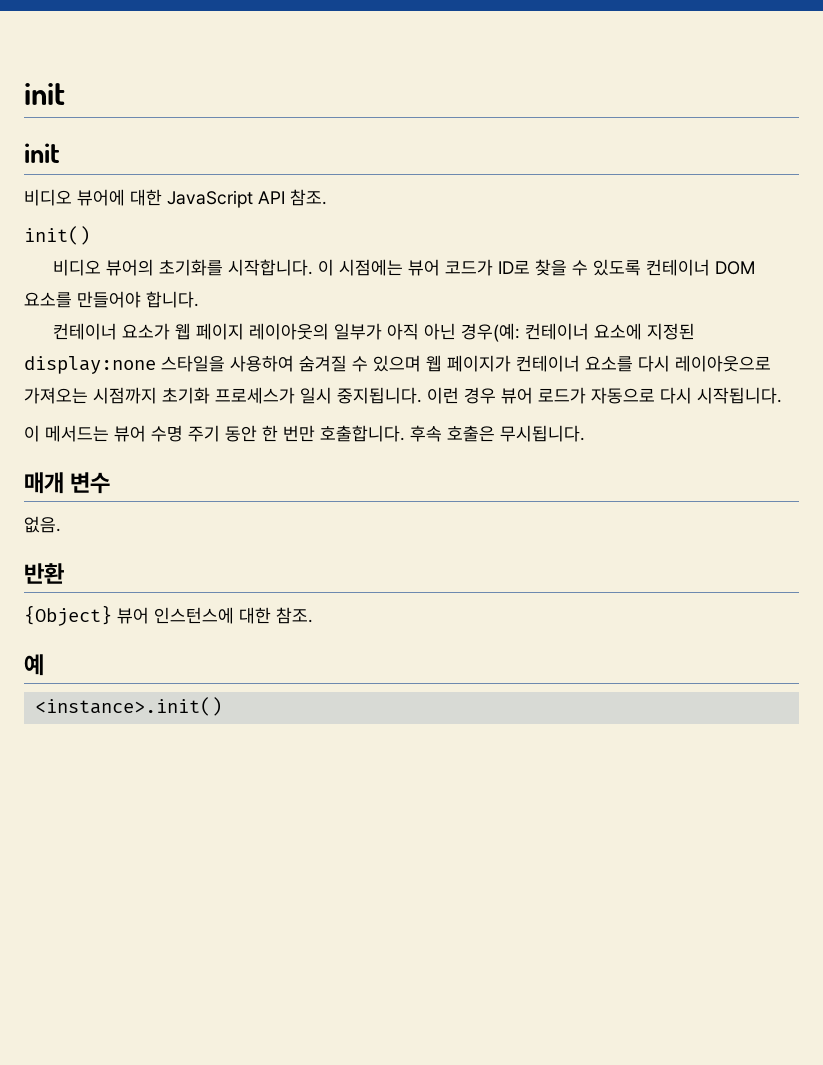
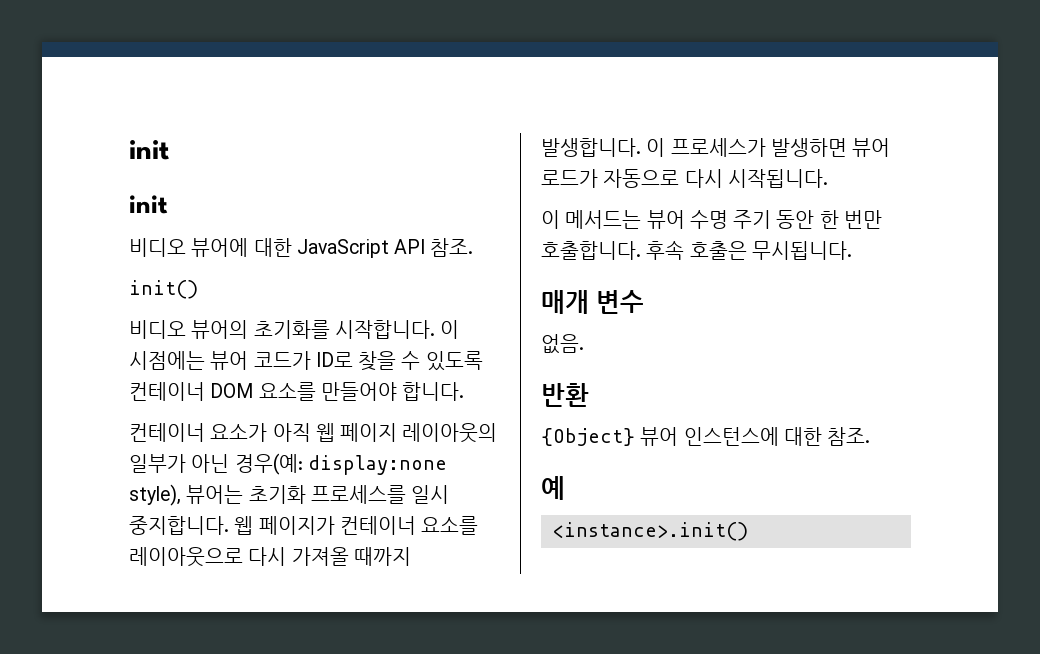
- 컨테이너 요소가 웹 페이지 레이아웃의 일부가 아직 아닌 경우(예: 컨테이너 요소에 지정된 display:none 스타일을 사용하여 숨겨질 수 있으며 웹 페이지가 컨테이너 요소를 다시 레이아웃으로 가져오는 시점까지 초기화 프로세스가 일시 중지됩니다. 이런 경우 뷰어 로드가 자동으로 다시 시작됩니다.
+ 컨테이너 요소가 아직 웹 페이지 레이아웃의 일부가 아닌 경우(예: display:none style), 뷰어는 초기화 프로세스를 일시 중지합니다. 웹 페이지가 컨테이너 요소를 레이아웃으로 다시 가져올 때까지 발생합니다. 이 프로세스가 발생하면 뷰어 로드가 자동으로 다시 시작됩니다.

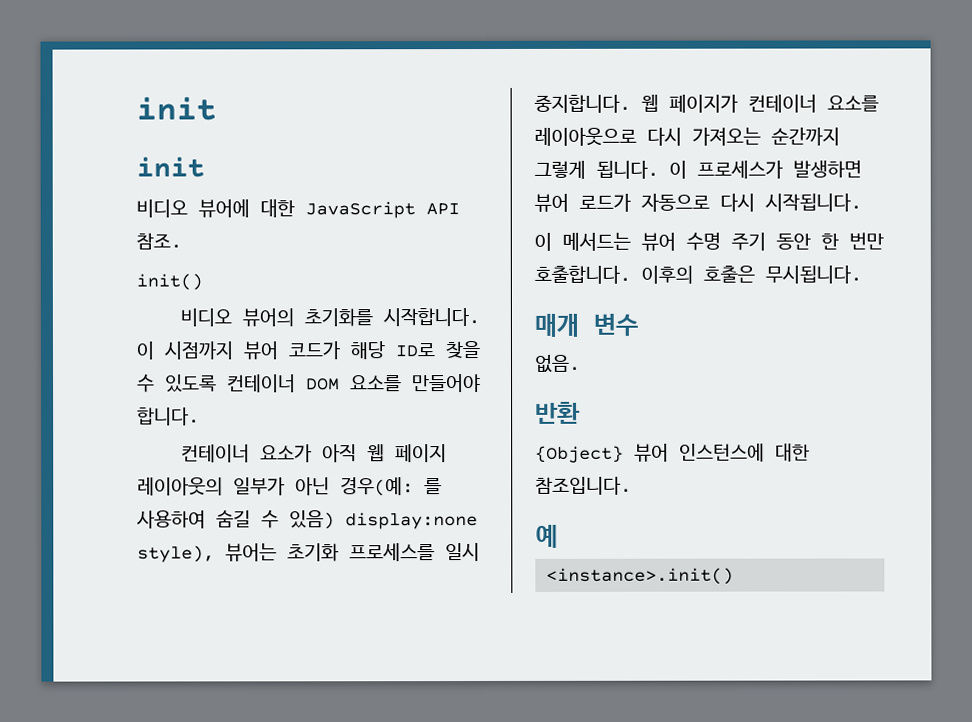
- 이 시점에는 뷰어 코드가 ID로 찾을 수 있도록 컨테이너 DOM 요소를 만들어야 합니다.
+ 이 시점까지 뷰어 코드가 해당 ID로 찾을 수 있도록 컨테이너 DOM 요소를 만들어야 합니다.
- 컨테이너 요소가 아직 웹 페이지 레이아웃의 일부가 아닌 경우(예: display:none style), 뷰어는 초기화 프로세스를 일시 중지합니다.
+ 컨테이너 요소가 아직 웹 페이지 레이아웃의 일부가 아닌 경우(예: 를 사용하여 숨길 수 있음) display:none style), 뷰어는 초기화 프로세스를 일시 중지합니다.
- 웹 페이지가 컨테이너 요소를 레이아웃으로 다시 가져올 때까지 발생합니다.
+ 웹 페이지가 컨테이너 요소를 레이아웃으로 다시 가져오는 순간까지 그렇게 됩니다.
- 후속 호출은 무시됩니다.
+ 이후의 호출은 무시됩니다.
- {Object} 뷰어 인스턴스에 대한 참조.
+ {Object} 뷰어 인스턴스에 대한 참조입니다.

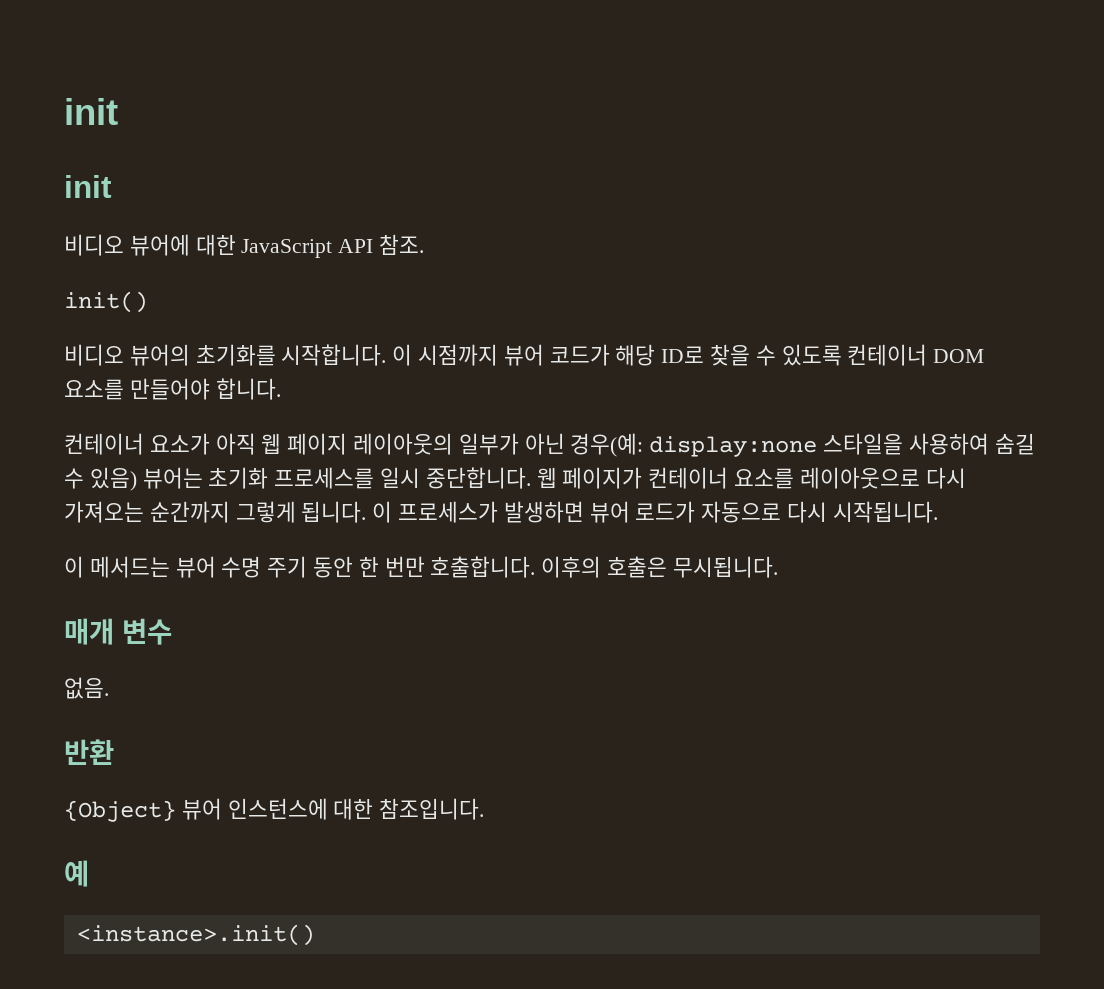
- 컨테이너 요소가 아직 웹 페이지 레이아웃의 일부가 아닌 경우(예: 를 사용하여 숨길 수 있음) display:none style), 뷰어는 초기화 프로세스를 일시 중지합니다.
+ 컨테이너 요소가 아직 웹 페이지 레이아웃의 일부가 아닌 경우(예: display:none 스타일을 사용하여 숨길 수 있음) 뷰어는 초기화 프로세스를 일시 중단합니다.

